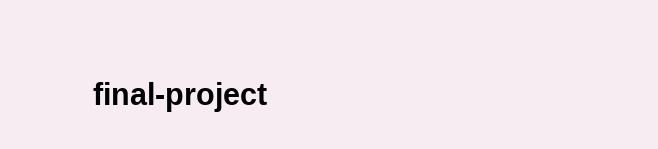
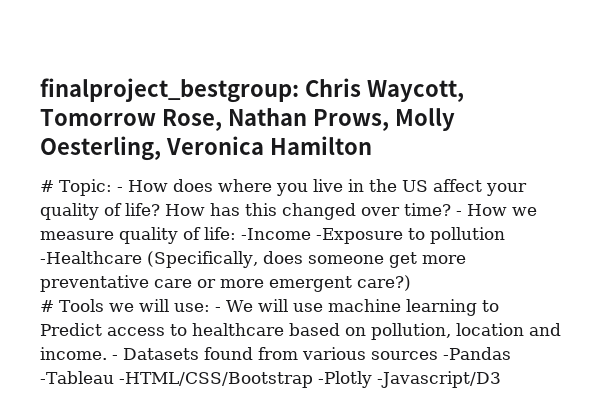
- final-project
+ finalproject_bestgroup: Chris Waycott, Tomorrow Rose, Nathan Prows, Molly Oesterling, Veronica Hamilton
+ # Topic: - How does where you live in the US affect your quality of life? How has this changed over time? - How we measure quality of life: -Income -Exposure to pollution -Healthcare (Specifically, does someone get more preventative care or more emergent care?)
+ # Tools we will use: - We will use machine learning to Predict access to healthcare based on pollution, location and income. - Datasets found from various sources -Pandas -Tableau -HTML/CSS/Bootstrap -Plotly -Javascript/D3

